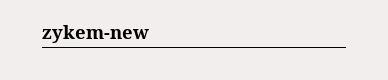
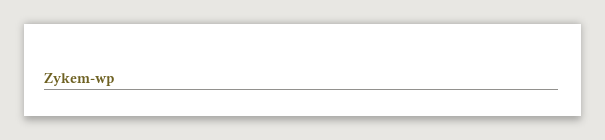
- zykem-new
+ Zykem-wp

